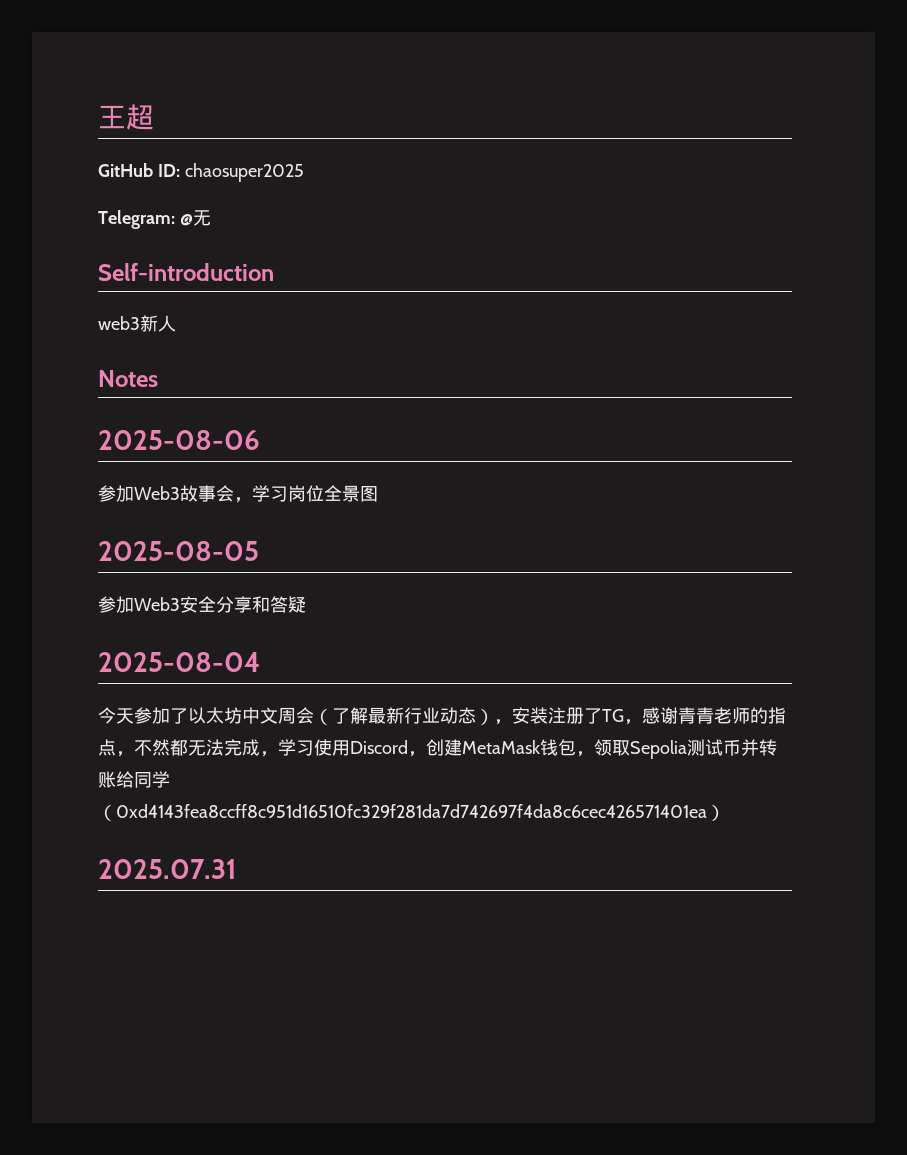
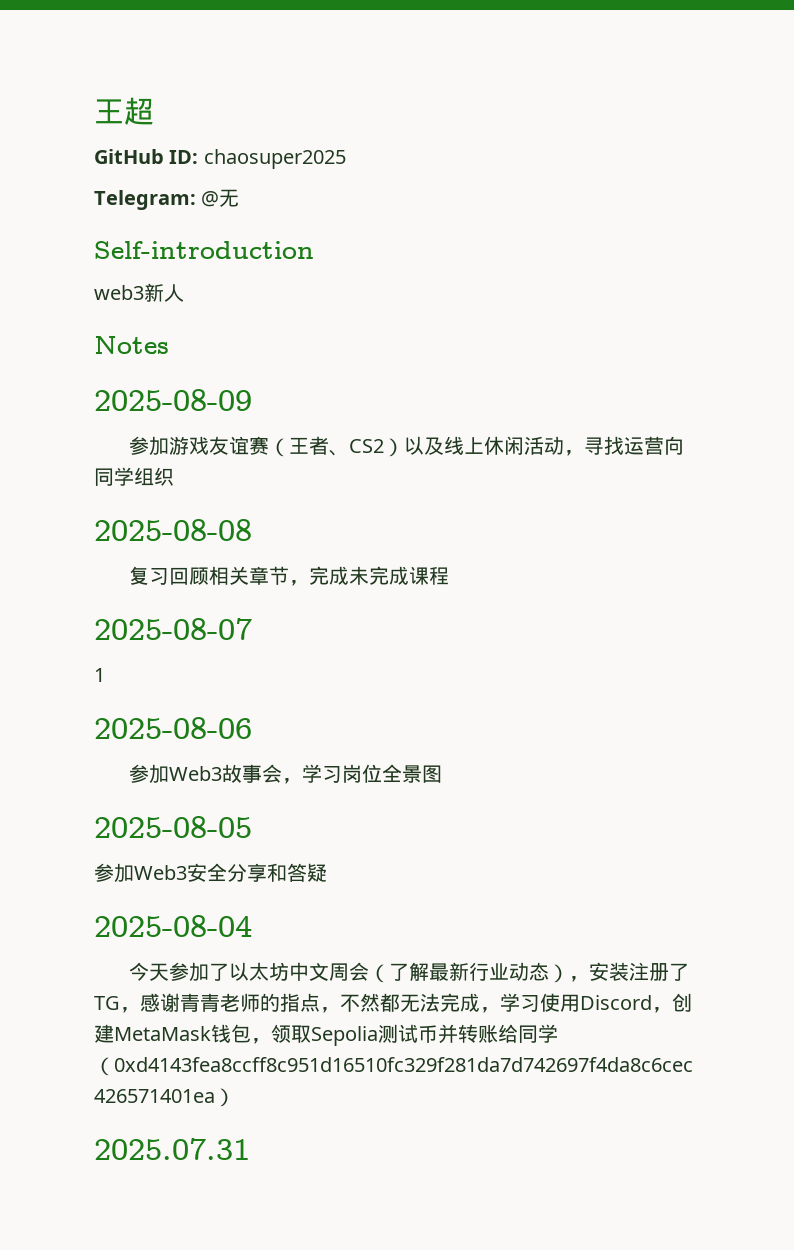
+ 2025-08-09
+ 参加游戏友谊赛（王者、CS2）以及线上休闲活动，寻找运营向同学组织
+ 2025-08-08
+ 复习回顾相关章节，完成未完成课程
+ 2025-08-07
+ 1

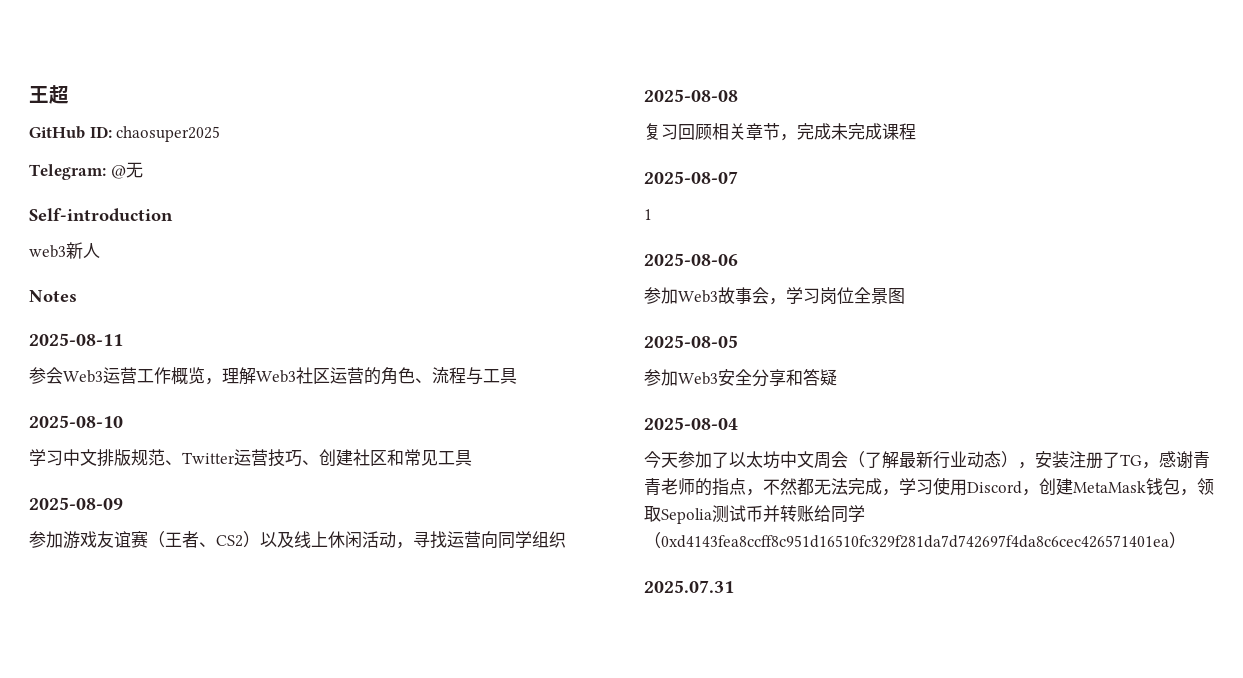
+ 2025-08-11
+ 参会Web3运营工作概览，理解Web3社区运营的角色、流程与工具
+ 2025-08-10
+ 学习中文排版规范、Twitter运营技巧、创建社区和常见工具

